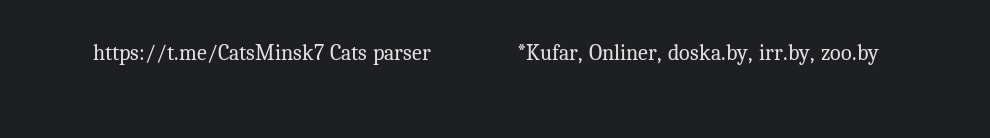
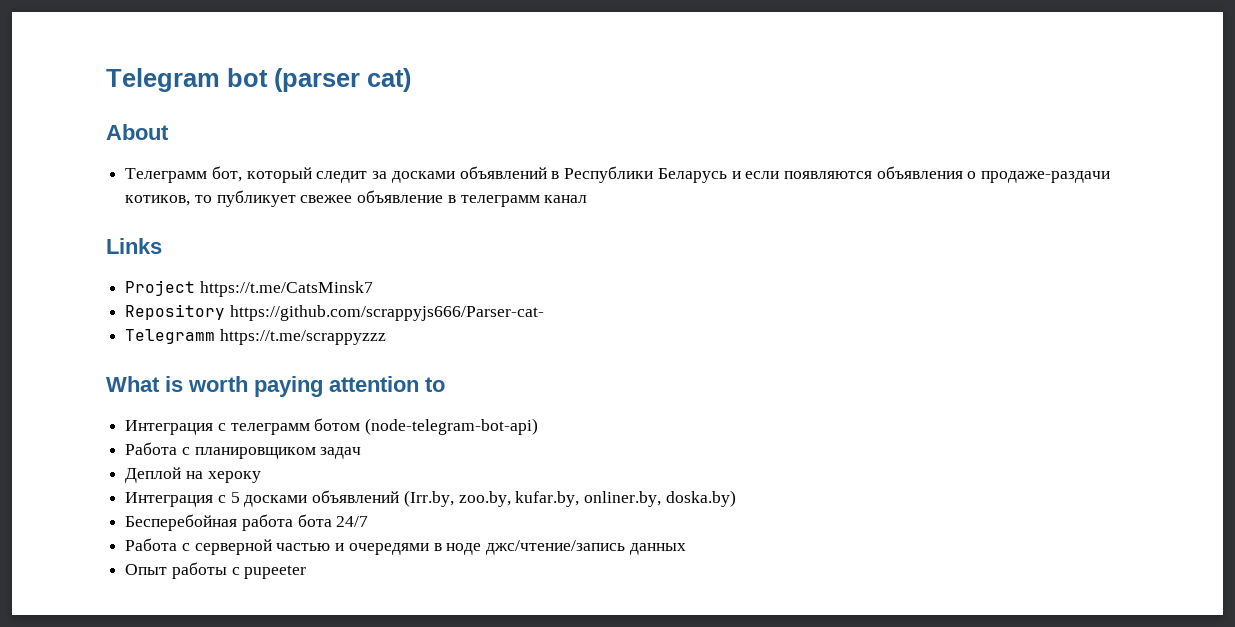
- https://t.me/CatsMinsk7 Cats parser *Kufar, Onliner, doska.by, irr.by, zoo.by
+ Telegram bot (parser cat)
+ About
+ Телеграмм бот, который следит за досками объявлений в Республики Беларусь и если появляются объявления о продаже-раздачи котиков, то публикует свежее объявление в телеграмм канал
+ Links
+ Project https://t.me/CatsMinsk7
+ Repository https://github.com/scrappyjs666/Parser-cat-
+ Telegramm https://t.me/scrappyzzz
+ What is worth paying attention to
+ Интеграция с телеграмм ботом (node-telegram-bot-api)
+ Работа с планировщиком задач
+ Деплой на хероку
+ Интеграция с 5 досками объявлений (Irr.by, zoo.by, kufar.by, onliner.by, doska.by)
+ Бесперебойная работа бота 24/7
+ Работа с серверной частью и очередями в ноде джс/чтение/запись данных
+ Опыт работы с pupeeter

